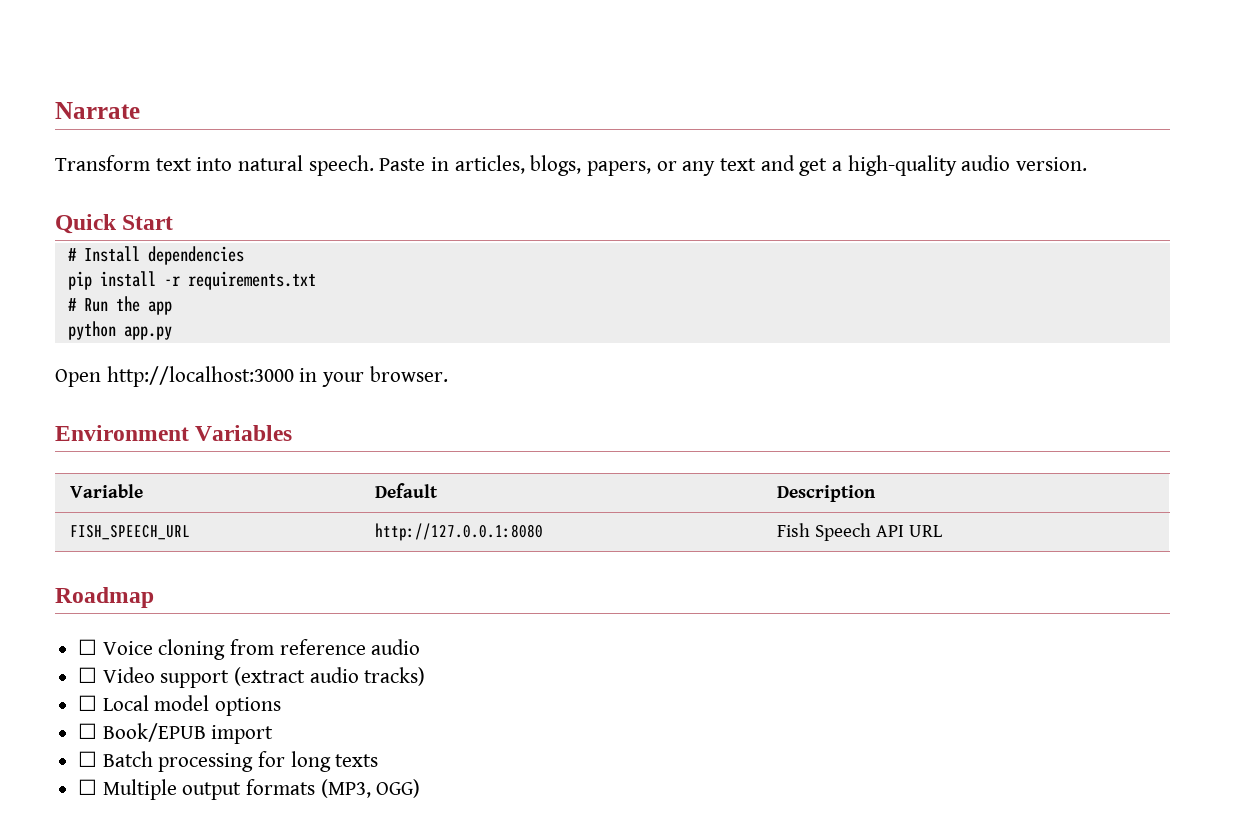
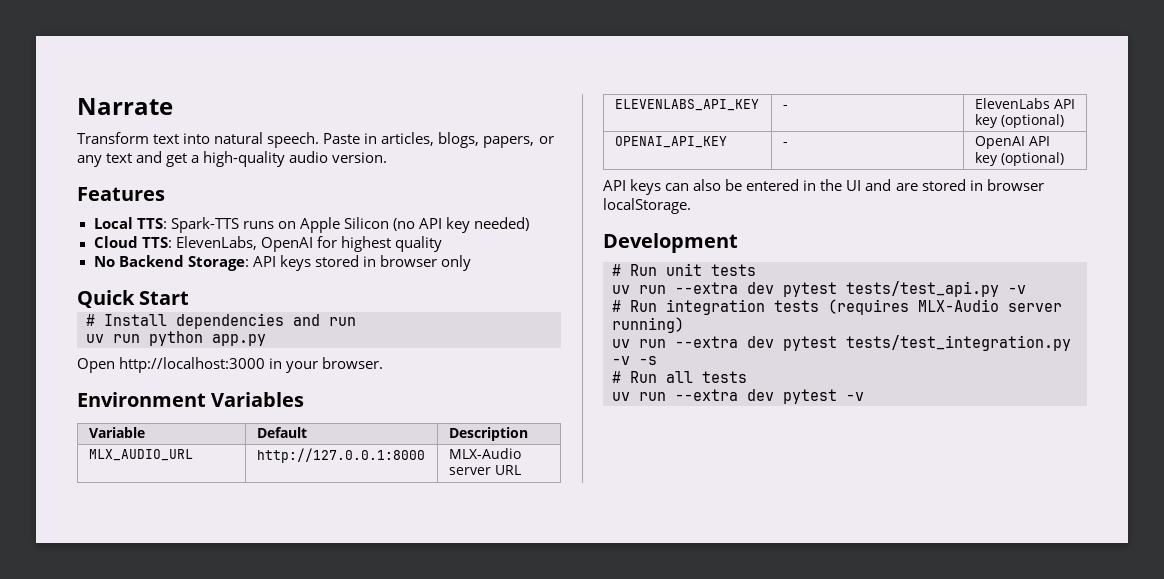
+ Features
+ Local TTS: Spark-TTS runs on Apple Silicon (no API key needed)
+ Cloud TTS: ElevenLabs, OpenAI for highest quality
+ No Backend Storage: API keys stored in browser only
- # Install dependencies
- pip install -r requirements.txt
- # Run the app
- python app.py
+ # Install dependencies and run
+ uv run python app.py
- FISH_SPEECH_URL | http://127.0.0.1:8080 | Fish Speech API URL
- Roadmap
- ☐ Voice cloning from reference audio
- ☐ Video support (extract audio tracks)
- ☐ Local model options
- ☐ Book/EPUB import
- ☐ Batch processing for long texts
- ☐ Multiple output formats (MP3, OGG)
+ MLX_AUDIO_URL | http://127.0.0.1:8000 | MLX-Audio server URL
+ ELEVENLABS_API_KEY | - | ElevenLabs API key (optional)
+ OPENAI_API_KEY | - | OpenAI API key (optional)
+ API keys can also be entered in the UI and are stored in browser localStorage.
+ Development
+ # Run unit tests
+ uv run --extra dev pytest tests/test_api.py -v
+ # Run integration tests (requires MLX-Audio server running)
+ uv run --extra dev pytest tests/test_integration.py -v -s
+ # Run all tests
+ uv run --extra dev pytest -v

